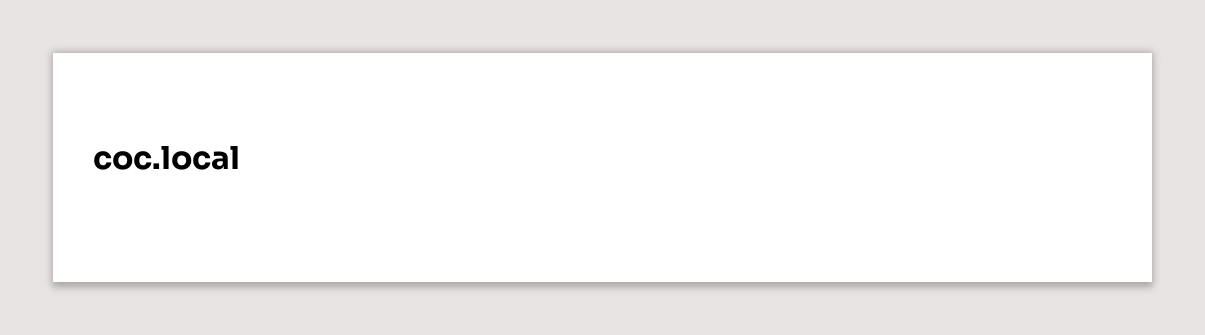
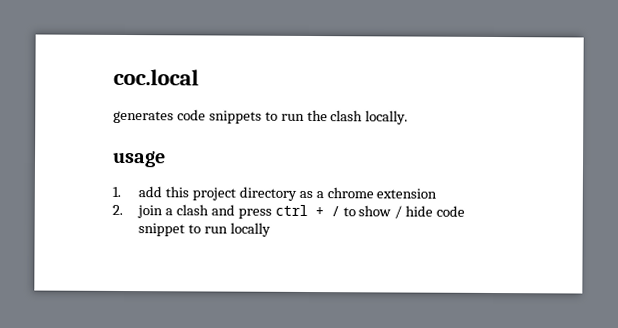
+ generates code snippets to run the clash locally.
+ usage
+ 1. add this project directory as a chrome extension
+ 2. join a clash and press ctrl + / to show / hide code snippet to run locally

